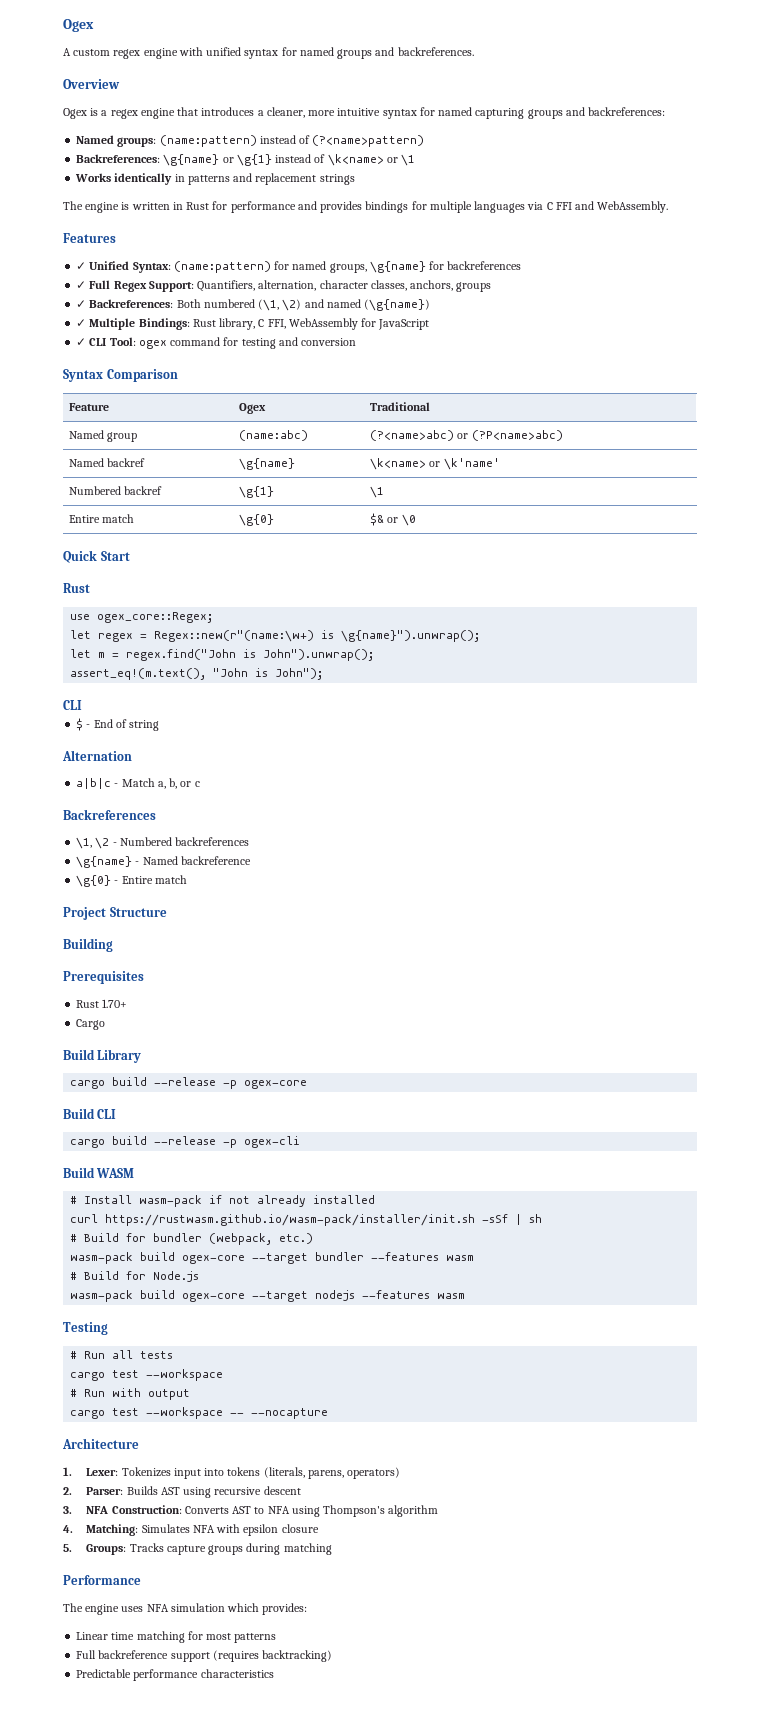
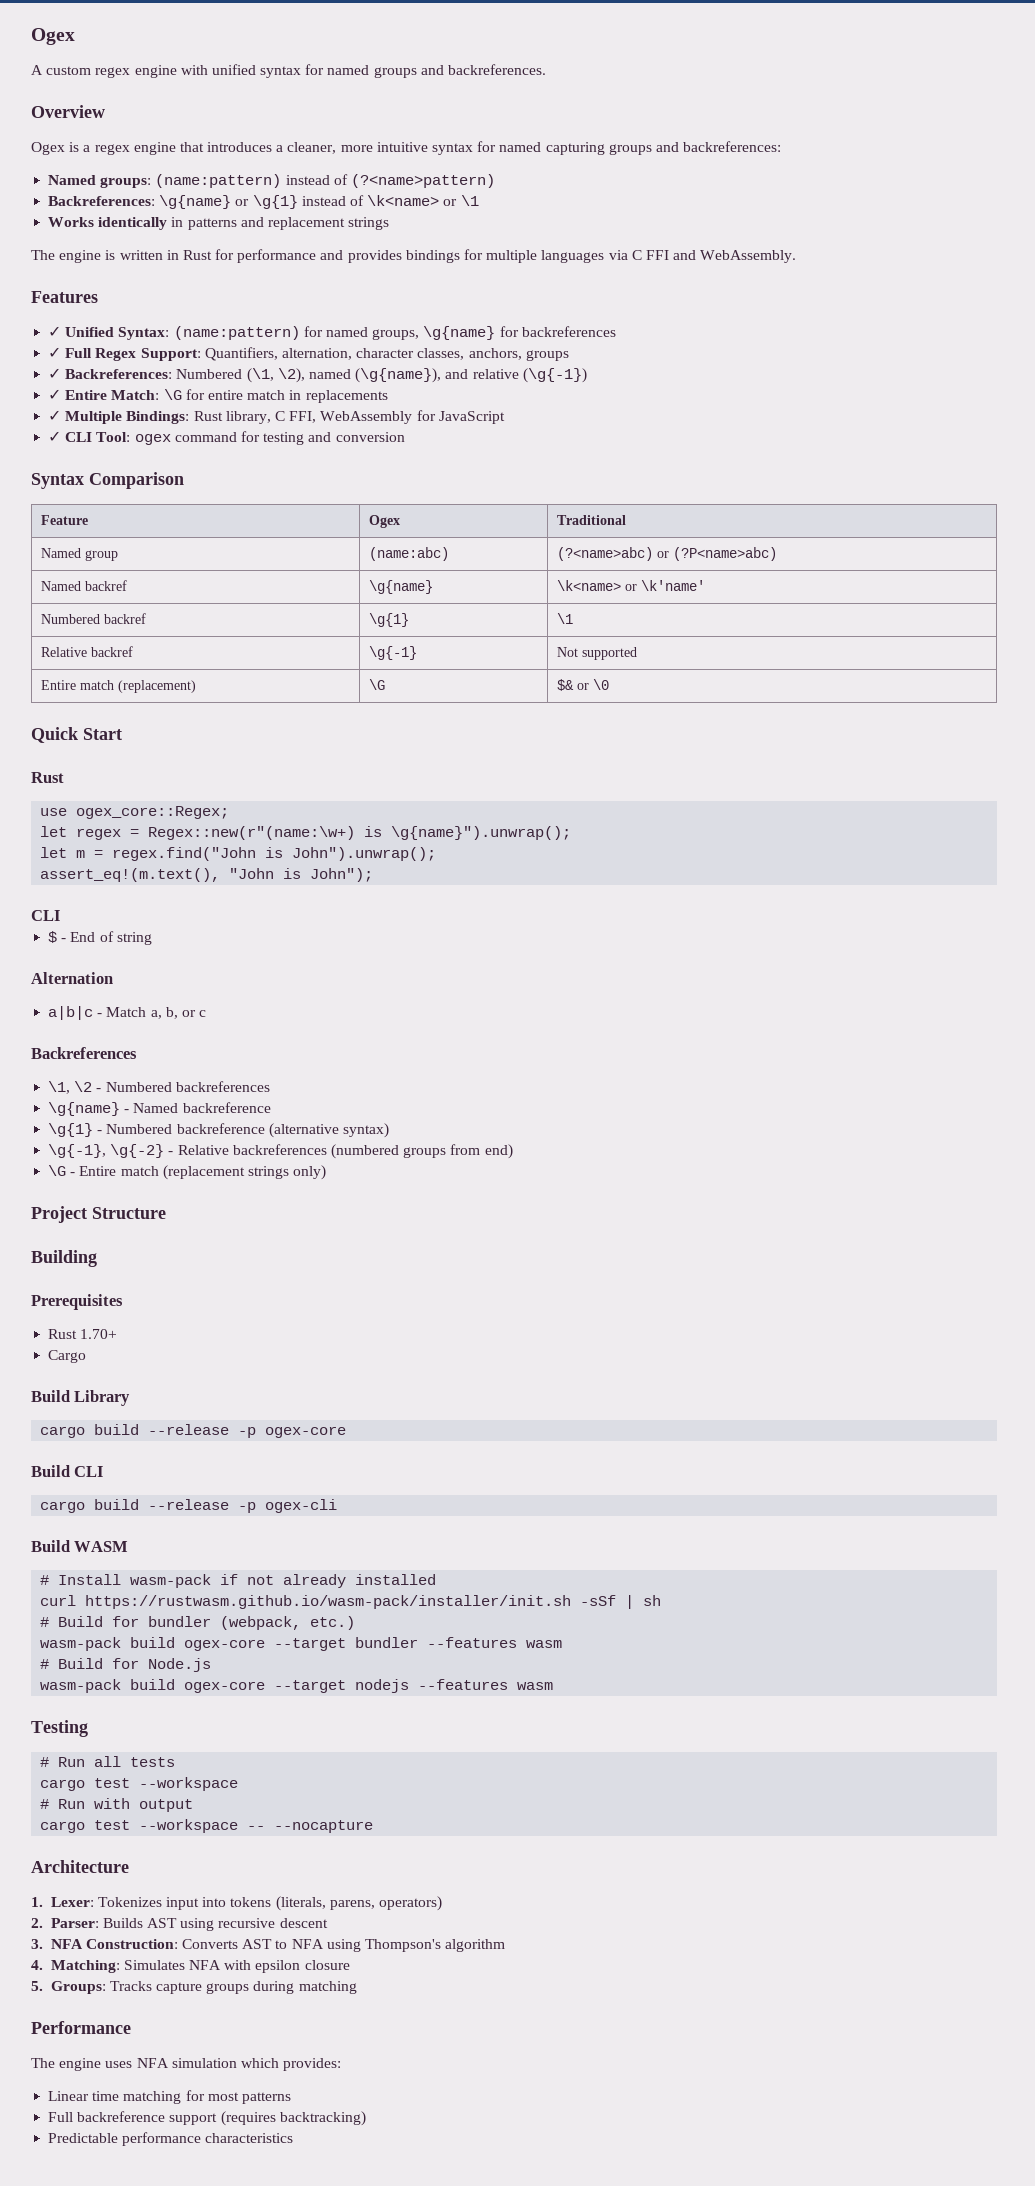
- ✓ Backreferences: Both numbered (\1, \2) and named (\g{name})
+ ✓ Backreferences: Numbered (\1, \2), named (\g{name}), and relative (\g{-1})
+ ✓ Entire Match: \G for entire match in replacements
- Entire match | \g{0} | $& or \0
+ Relative backref | \g{-1} | Not supported
+ Entire match (replacement) | \G | $& or \0
- \g{0} - Entire match
+ \g{1} - Numbered backreference (alternative syntax)
+ \g{-1}, \g{-2} - Relative backreferences (numbered groups from end)
+ \G - Entire match (replacement strings only)

